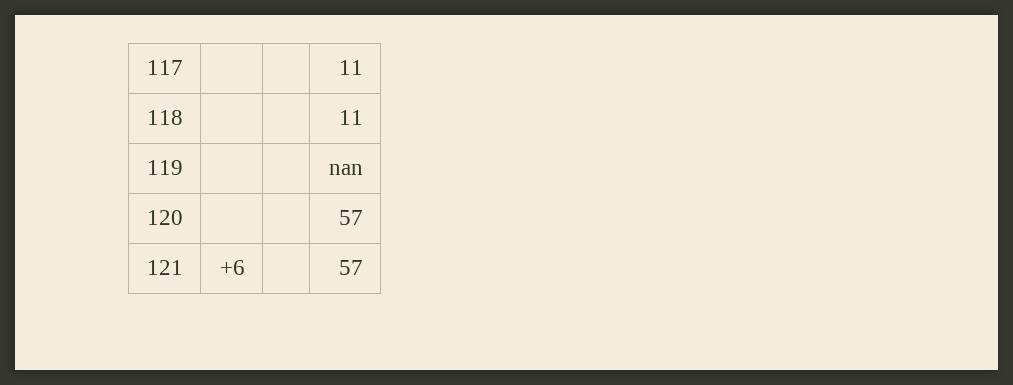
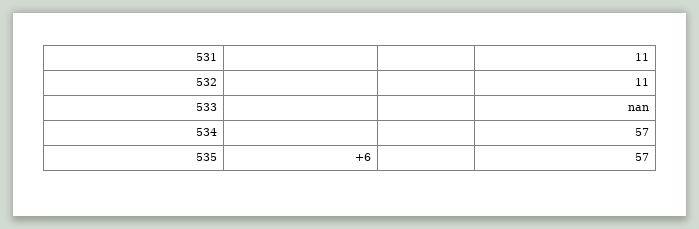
- 117 | | | 11
- 118 | | | 11
- 119 | | | nan
+ 531 | | | 11
+ 532 | | | 11
+ 533 | | | nan
- 120 | | | 57
+ 534 | | | 57
- 121 | +6 | | 57
+ 535 | +6 | | 57

